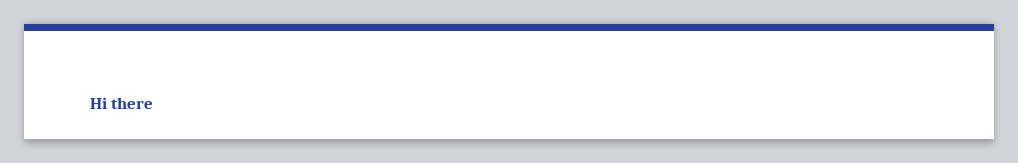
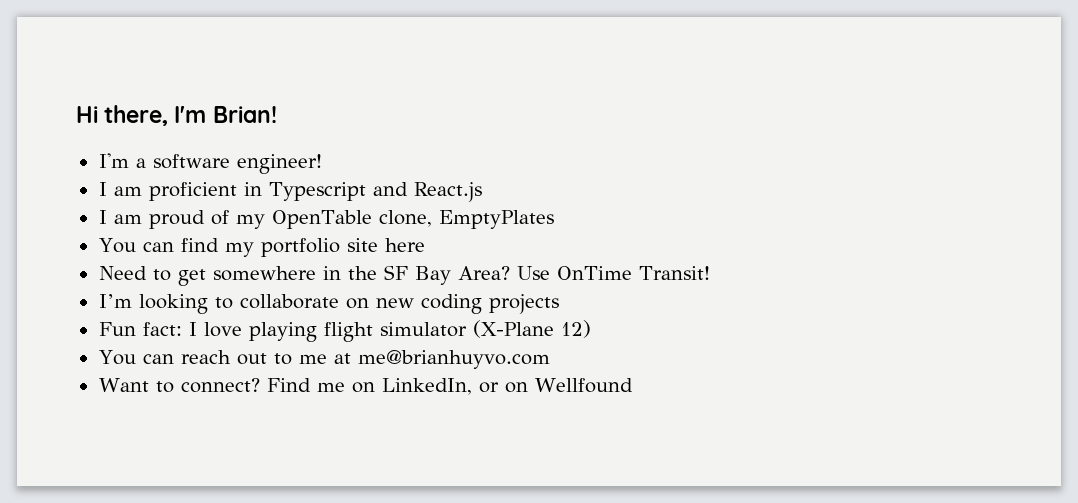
- Hi there
+ Hi there, I'm Brian!
+ I'm a software engineer!
+ I am proficient in Typescript and React.js
+ I am proud of my OpenTable clone, EmptyPlates
+ You can find my portfolio site here
+ Need to get somewhere in the SF Bay Area? Use OnTime Transit!
+ I’m looking to collaborate on new coding projects
+ Fun fact: I love playing flight simulator (X-Plane 12)
+ You can reach out to me at me@brianhuyvo.com
+ Want to connect? Find me on LinkedIn, or on Wellfound

